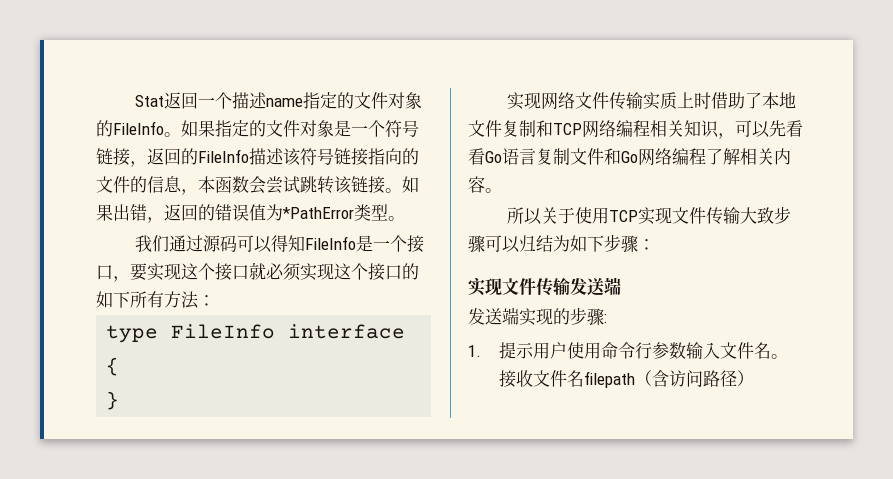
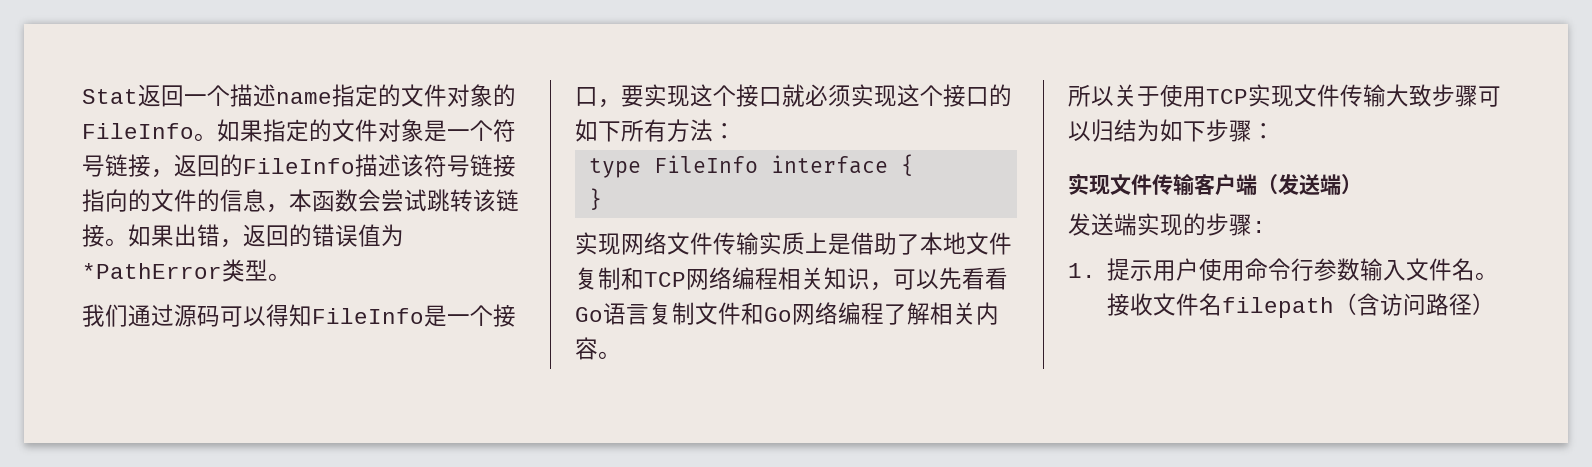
- 实现网络文件传输实质上时借助了本地文件复制和TCP网络编程相关知识，可以先看看Go语言复制文件和Go网络编程了解相关内容。
+ 实现网络文件传输实质上是借助了本地文件复制和TCP网络编程相关知识，可以先看看Go语言复制文件和Go网络编程了解相关内容。
- 实现文件传输发送端
+ 实现文件传输客户端（发送端）

